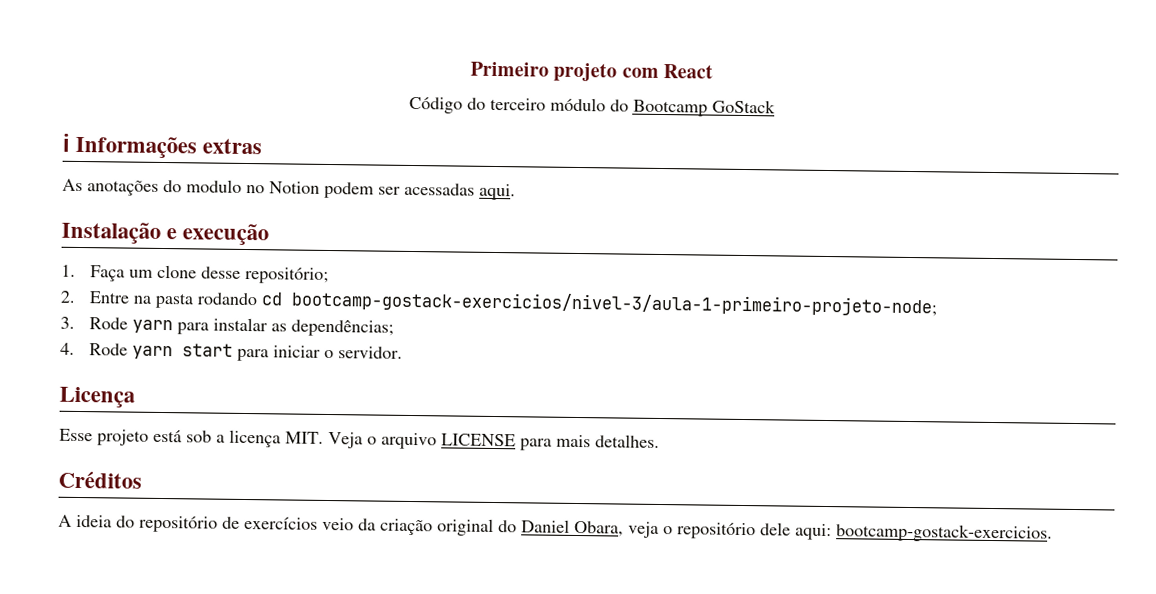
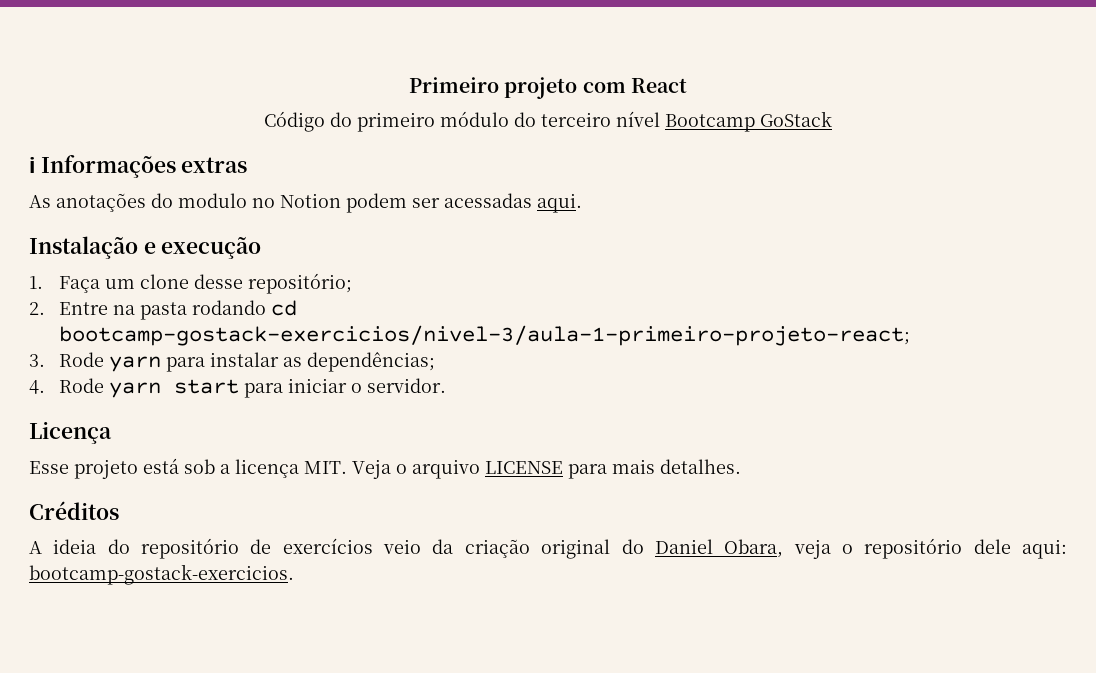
- Código do terceiro módulo do Bootcamp GoStack
+ Código do primeiro módulo do terceiro nível Bootcamp GoStack
- 2. Entre na pasta rodando cd bootcamp-gostack-exercicios/nivel-3/aula-1-primeiro-projeto-node;
+ 2. Entre na pasta rodando cd bootcamp-gostack-exercicios/nivel-3/aula-1-primeiro-projeto-react;

